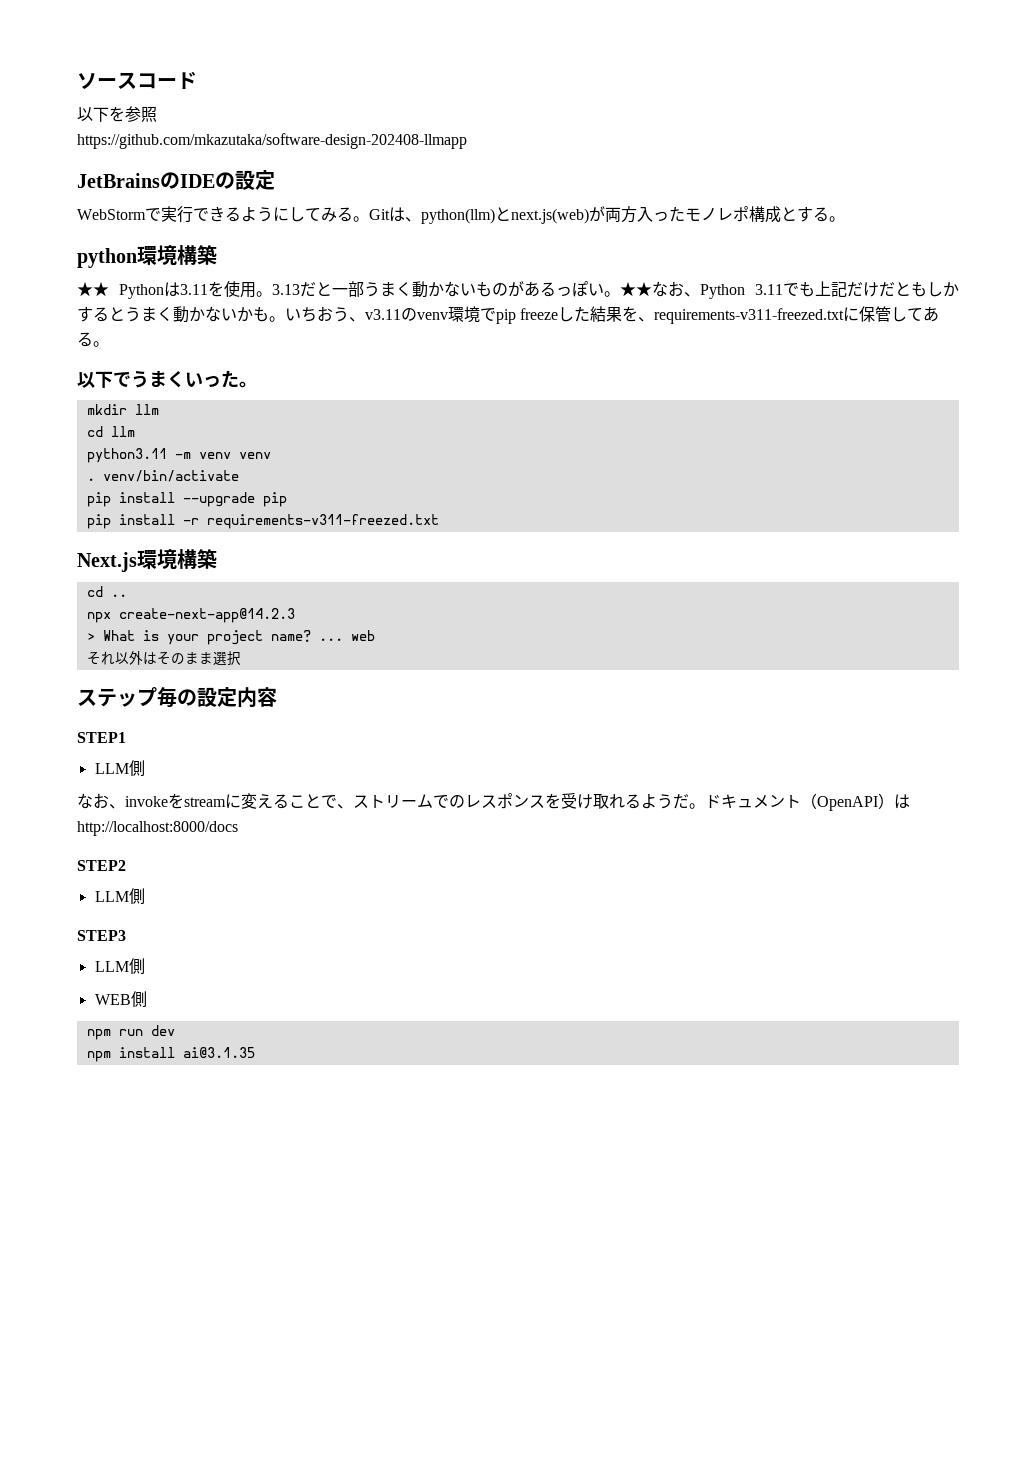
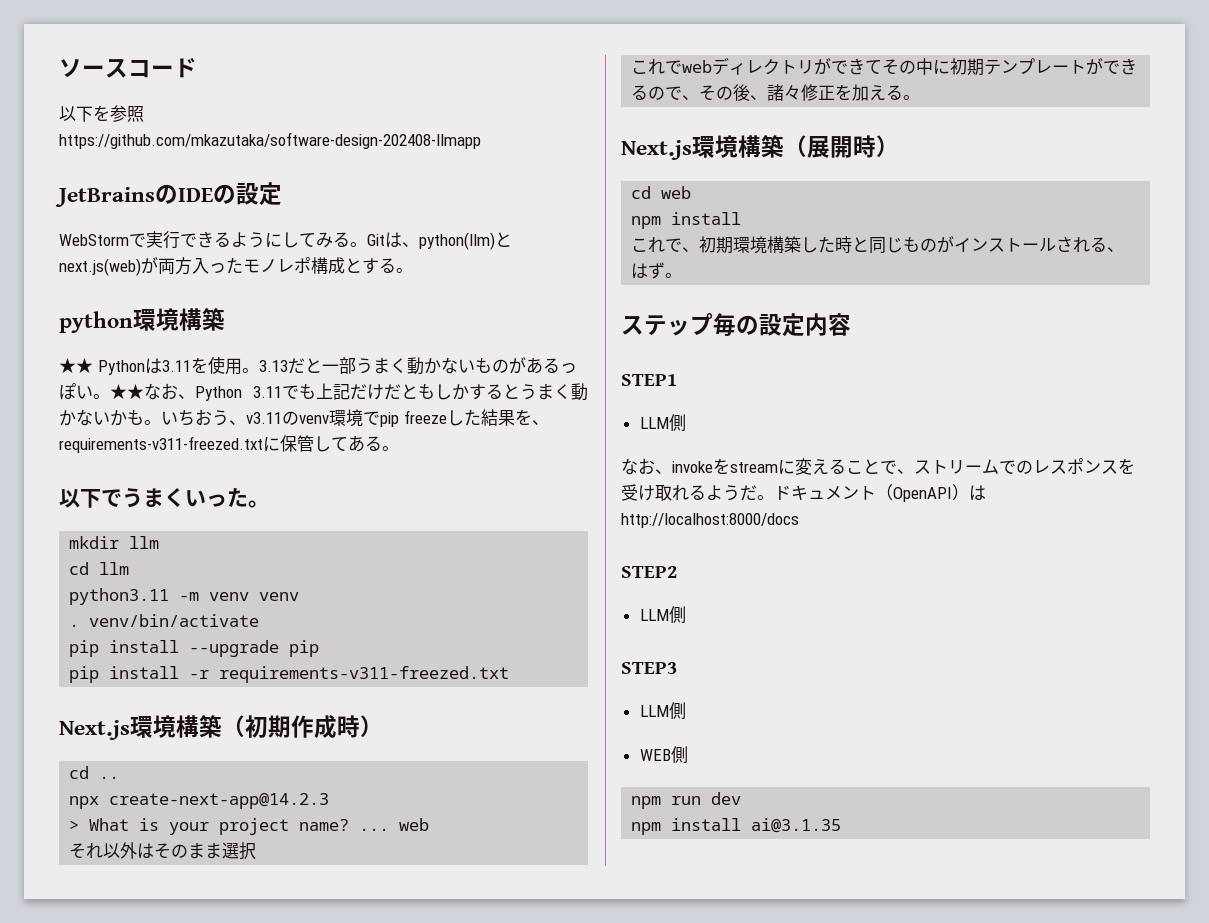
- Next.js環境構築
+ Next.js環境構築（初期作成時）
+ これでwebディレクトリができてその中に初期テンプレートができるので、その後、諸々修正を加える。
+ Next.js環境構築（展開時）
+ cd web
+ npm install
+ これで、初期環境構築した時と同じものがインストールされる、はず。

